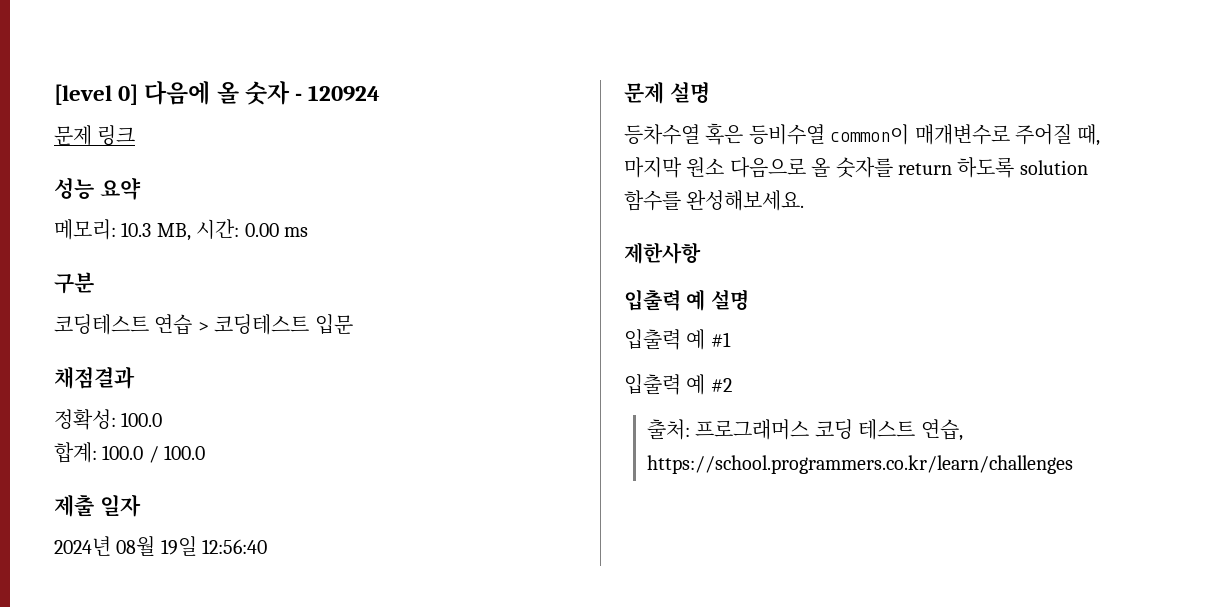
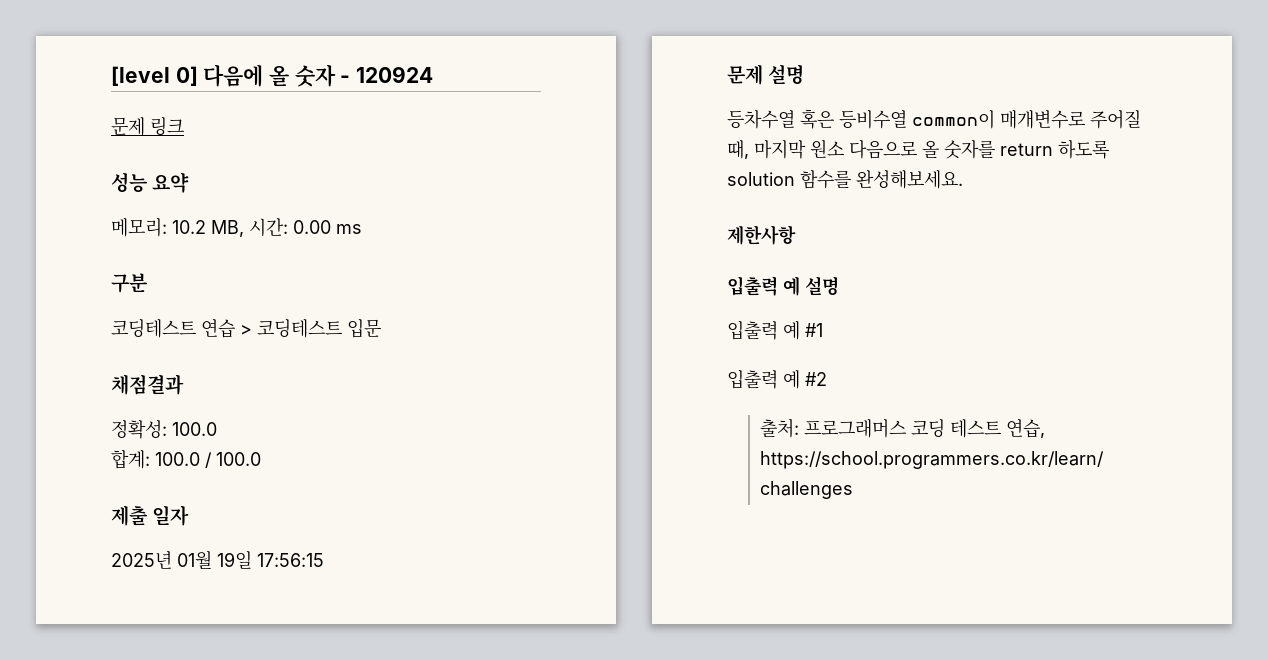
- 메모리: 10.3 MB, 시간: 0.00 ms
+ 메모리: 10.2 MB, 시간: 0.00 ms
- 2024년 08월 19일 12:56:40
+ 2025년 01월 19일 17:56:15

